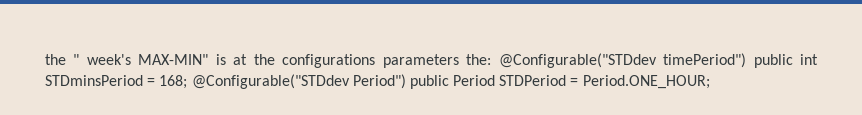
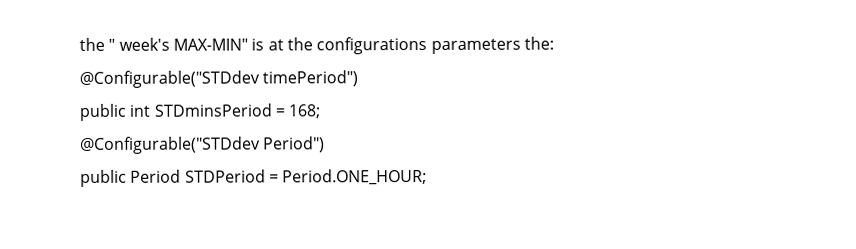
- the " week's MAX-MIN" is at the configurations parameters the: @Configurable("STDdev timePeriod") public int STDminsPeriod = 168; @Configurable("STDdev Period") public Period STDPeriod = Period.ONE_HOUR;
+ the " week's MAX-MIN" is at the configurations parameters the:
+ @Configurable("STDdev timePeriod")
+ public int STDminsPeriod = 168;
+ @Configurable("STDdev Period")
+ public Period STDPeriod = Period.ONE_HOUR;

